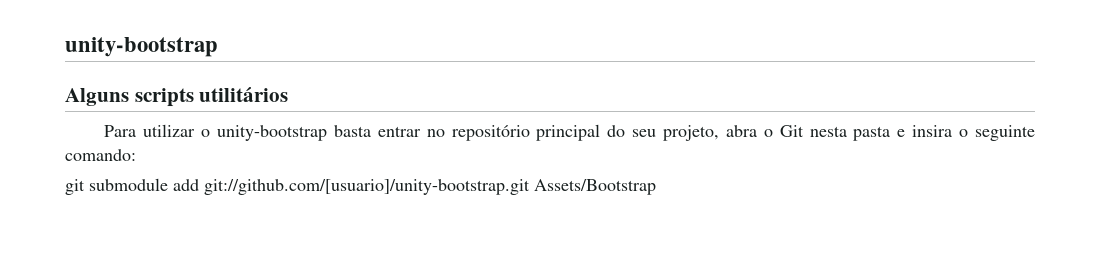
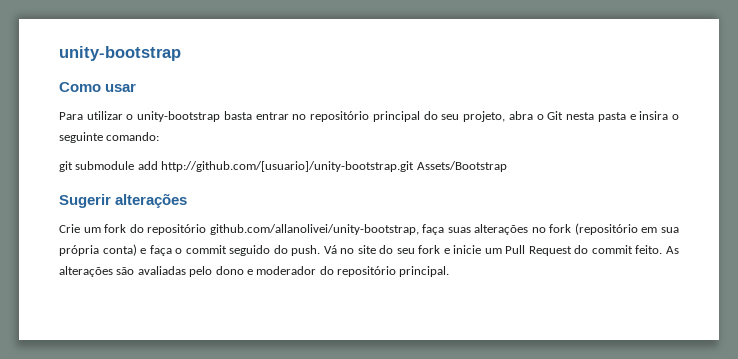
- Alguns scripts utilitários
+ Como usar
- git submodule add git://github.com/[usuario]/unity-bootstrap.git Assets/Bootstrap
+ git submodule add http://github.com/[usuario]/unity-bootstrap.git Assets/Bootstrap
+ Sugerir alterações
+ Crie um fork do repositório github.com/allanolivei/unity-bootstrap, faça suas alterações no fork (repositório em sua própria conta) e faça o commit seguido do push. Vá no site do seu fork e inicie um Pull Request do commit feito. As alterações são avaliadas pelo dono e moderador do repositório principal.

